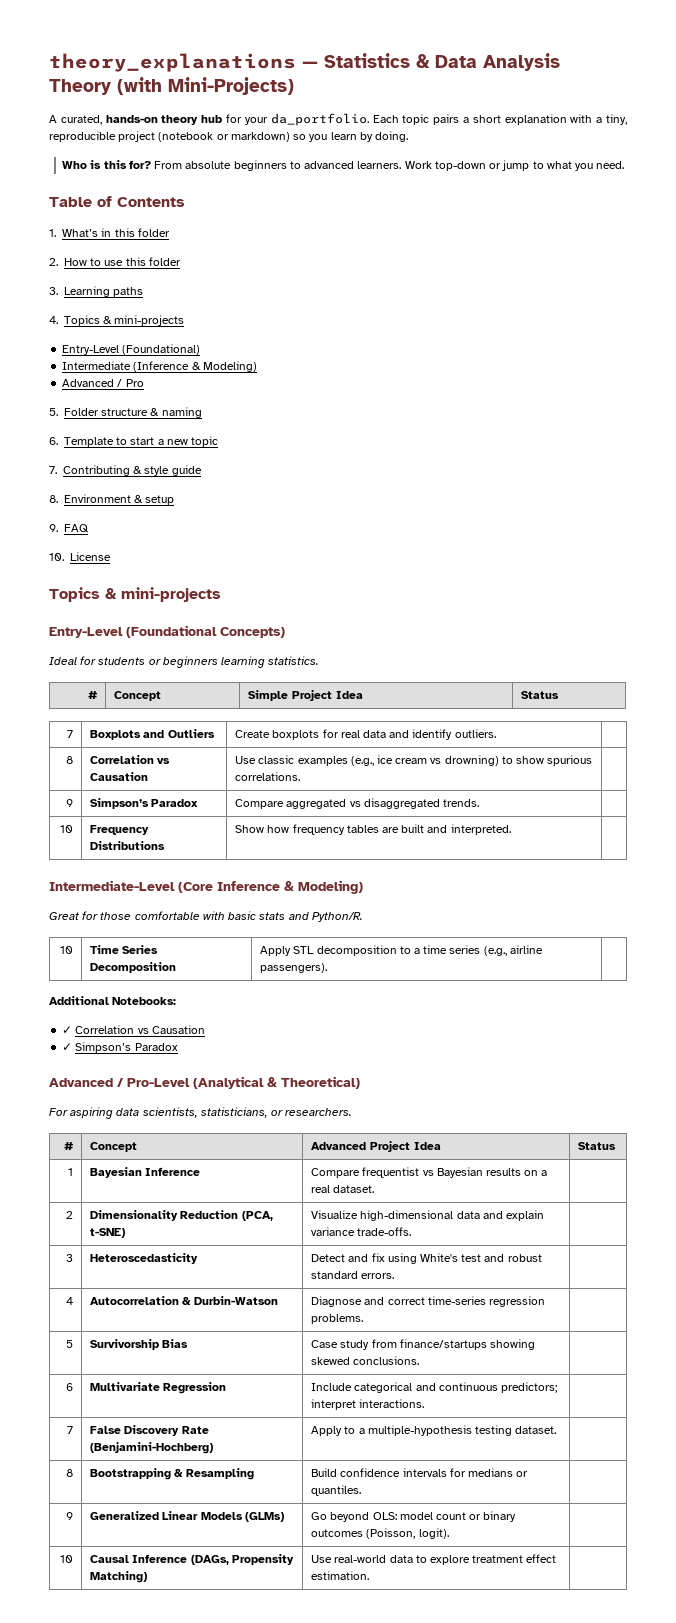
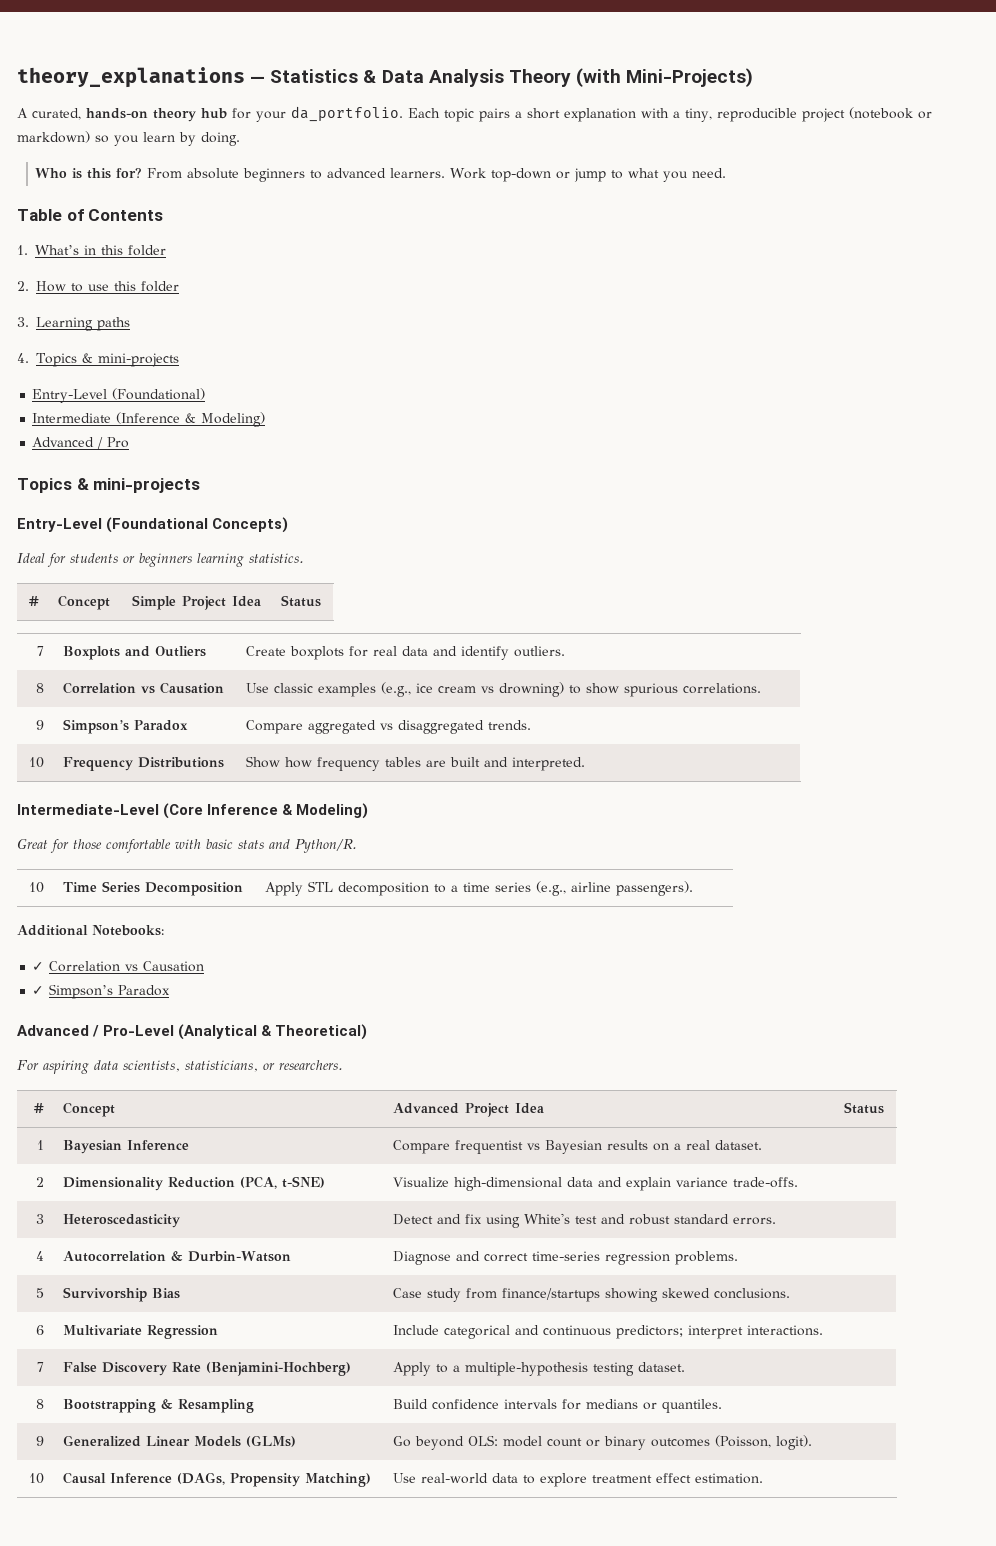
- 5. Folder structure & naming
- 6. Template to start a new topic
- 7. Contributing & style guide
- 8. Environment & setup
- 9. FAQ
- 10. License

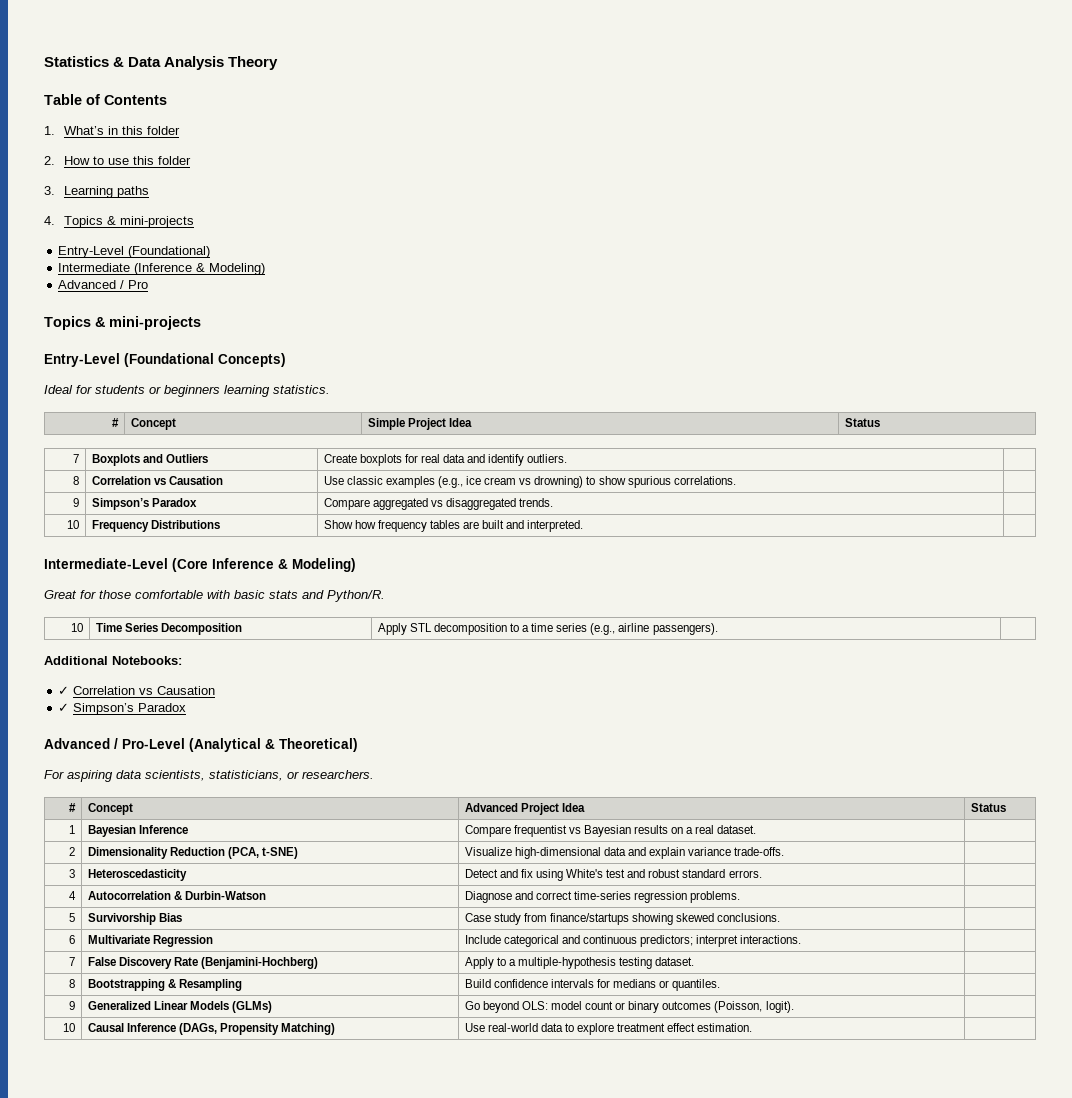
- theory_explanations — Statistics & Data Analysis Theory (with Mini-Projects)
- A curated, hands-on theory hub for your da_portfolio. Each topic pairs a short explanation with a tiny, reproducible project (notebook or markdown) so you learn by doing.
- Who is this for? From absolute beginners to advanced learners. Work top-down or jump to what you need.
+ Statistics & Data Analysis Theory

